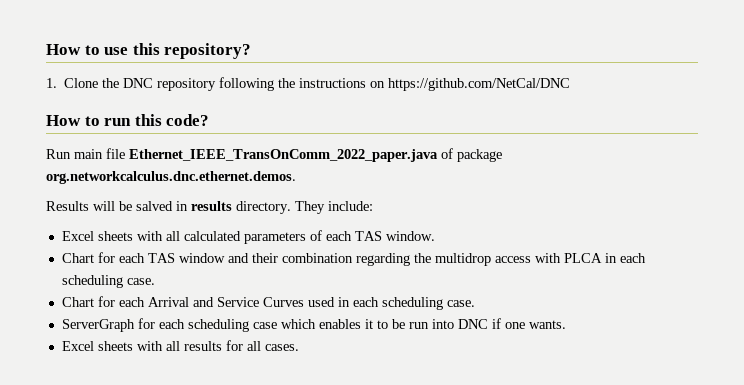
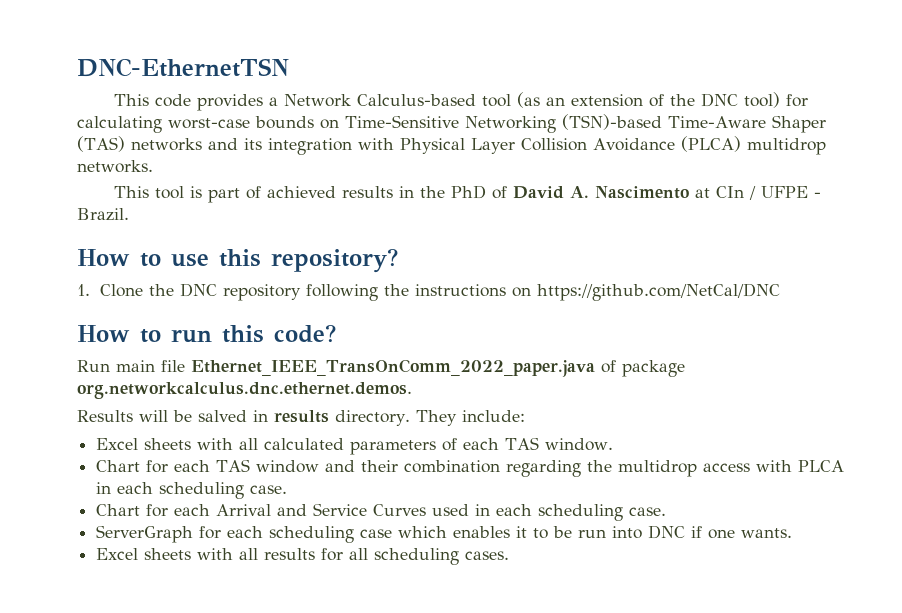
+ DNC-EthernetTSN
+ This code provides a Network Calculus-based tool (as an extension of the DNC tool) for calculating worst-case bounds on Time-Sensitive Networking (TSN)-based Time-Aware Shaper (TAS) networks and its integration with Physical Layer Collision Avoidance (PLCA) multidrop networks.
+ This tool is part of achieved results in the PhD of David A. Nascimento at CIn / UFPE - Brazil.
- Excel sheets with all results for all cases.
+ Excel sheets with all results for all scheduling cases.

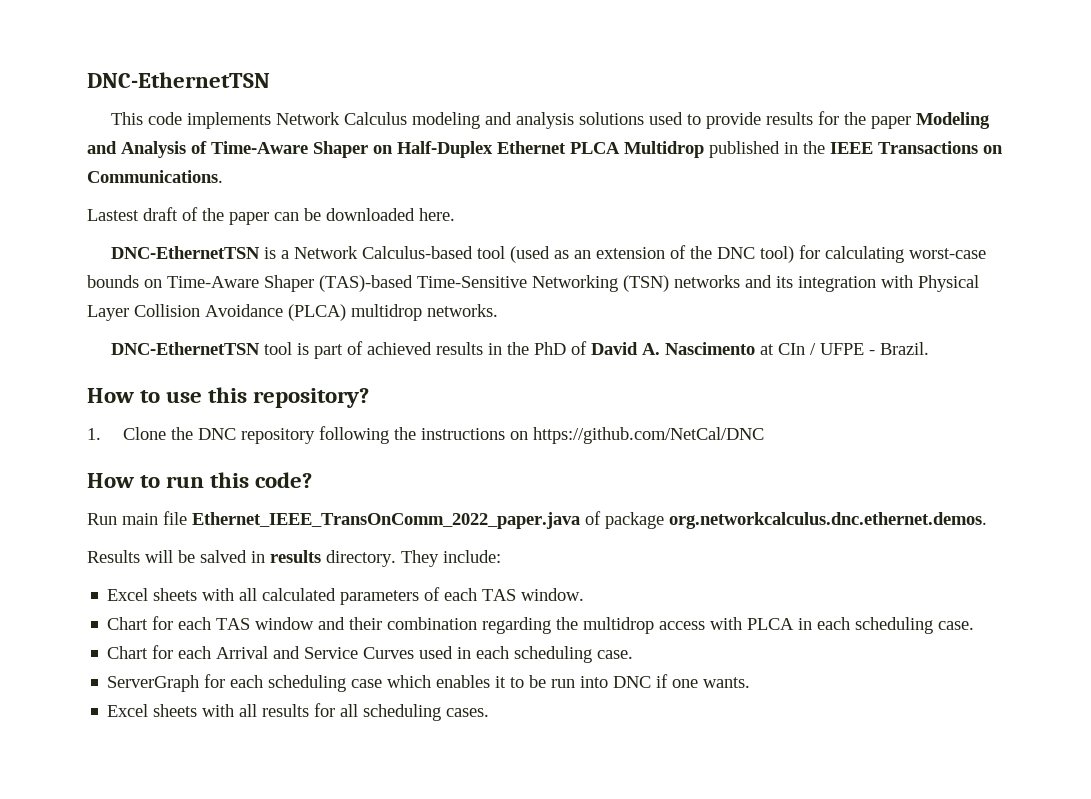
- This code provides a Network Calculus-based tool (as an extension of the DNC tool) for calculating worst-case bounds on Time-Sensitive Networking (TSN)-based Time-Aware Shaper (TAS) networks and its integration with Physical Layer Collision Avoidance (PLCA) multidrop networks.
+ This code implements Network Calculus modeling and analysis solutions used to provide results for the paper Modeling and Analysis of Time-Aware Shaper on Half-Duplex Ethernet PLCA Multidrop published in the IEEE Transactions on Communications.
+ Lastest draft of the paper can be downloaded here.
+ DNC-EthernetTSN is a Network Calculus-based tool (used as an extension of the DNC tool) for calculating worst-case bounds on Time-Aware Shaper (TAS)-based Time-Sensitive Networking (TSN) networks and its integration with Physical Layer Collision Avoidance (PLCA) multidrop networks.
- This tool is part of achieved results in the PhD of David A. Nascimento at CIn / UFPE - Brazil.
+ DNC-EthernetTSN tool is part of achieved results in the PhD of David A. Nascimento at CIn / UFPE - Brazil.

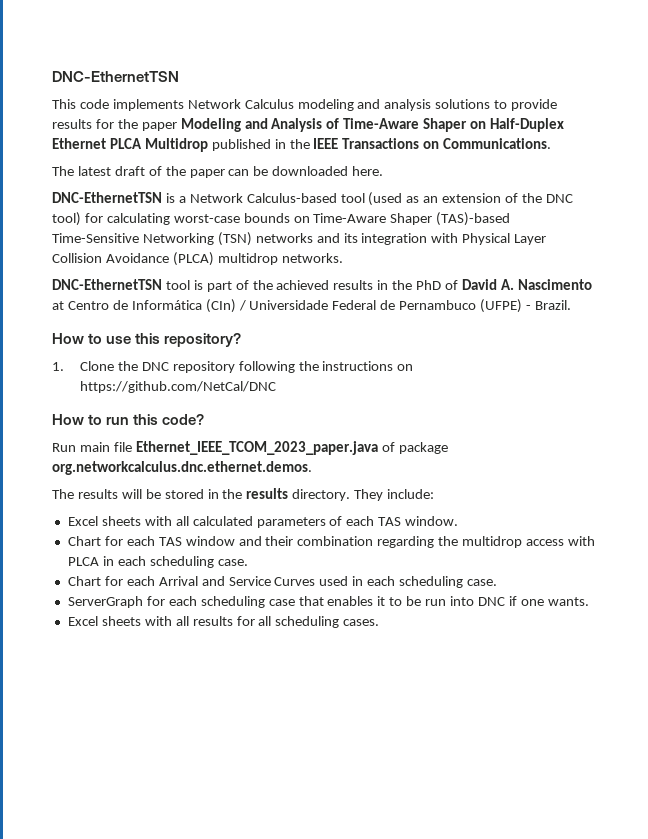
- This code implements Network Calculus modeling and analysis solutions used to provide results for the paper Modeling and Analysis of Time-Aware Shaper on Half-Duplex Ethernet PLCA Multidrop published in the IEEE Transactions on Communications.
+ This code implements Network Calculus modeling and analysis solutions to provide results for the paper Modeling and Analysis of Time-Aware Shaper on Half-Duplex Ethernet PLCA Multidrop published in the IEEE Transactions on Communications.
- Lastest draft of the paper can be downloaded here.
+ The latest draft of the paper can be downloaded here.
- DNC-EthernetTSN tool is part of achieved results in the PhD of David A. Nascimento at CIn / UFPE - Brazil.
+ DNC-EthernetTSN tool is part of the achieved results in the PhD of David A. Nascimento at Centro de Informática (CIn) / Universidade Federal de Pernambuco (UFPE) - Brazil.
- Run main file Ethernet_IEEE_TransOnComm_2022_paper.java of package org.networkcalculus.dnc.ethernet.demos.
+ Run main file Ethernet_IEEE_TCOM_2023_paper.java of package org.networkcalculus.dnc.ethernet.demos.
- Results will be salved in results directory.
+ The results will be stored in the results directory.
- ServerGraph for each scheduling case which enables it to be run into DNC if one wants.
+ ServerGraph for each scheduling case that enables it to be run into DNC if one wants.

